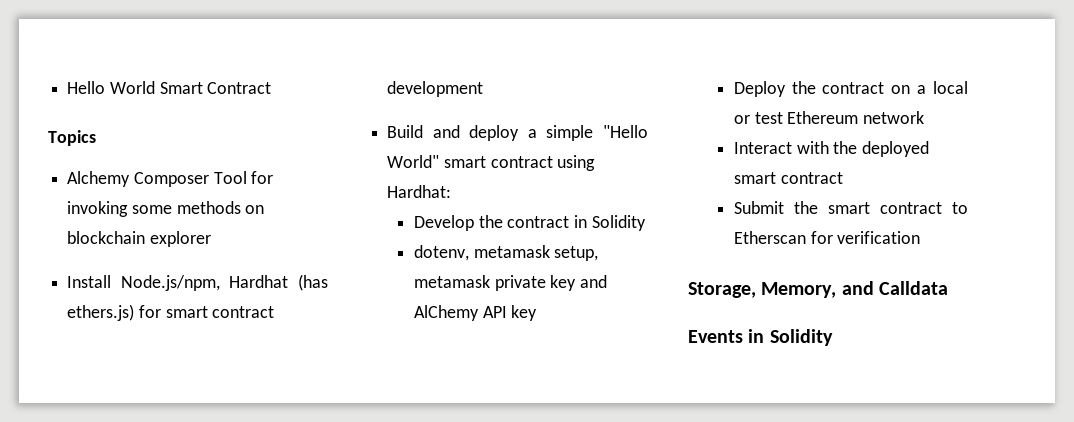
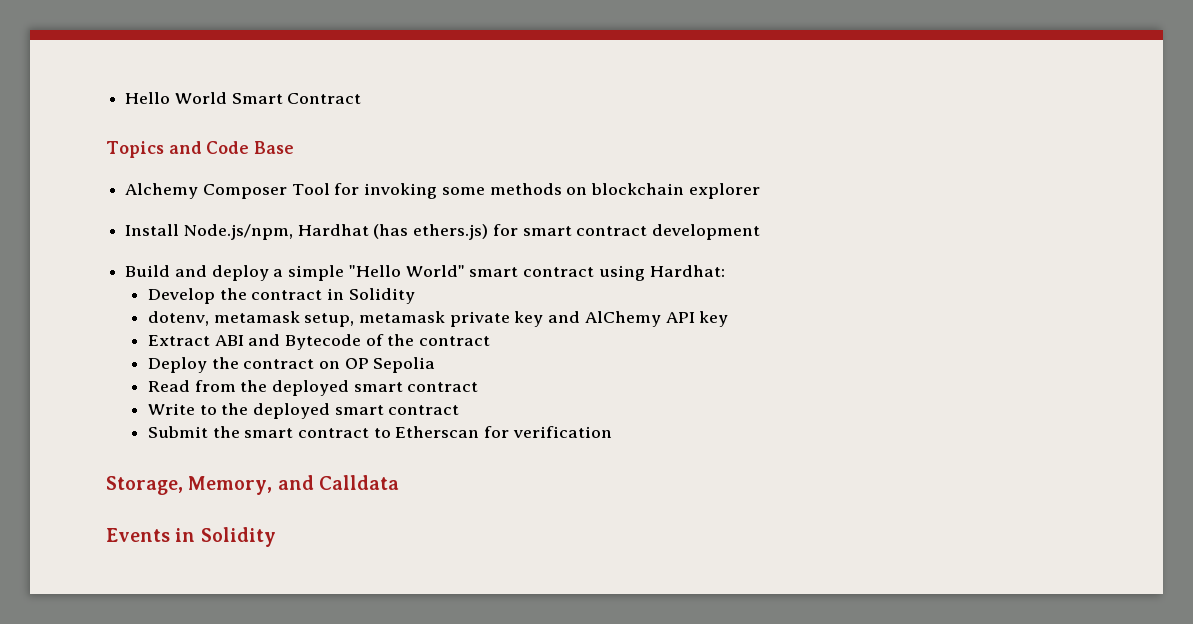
- Topics
+ Topics and Code Base
- Deploy the contract on a local or test Ethereum network
- Interact with the deployed smart contract
+ Extract ABI and Bytecode of the contract
+ Deploy the contract on OP Sepolia
+ Read from the deployed smart contract
+ Write to the deployed smart contract

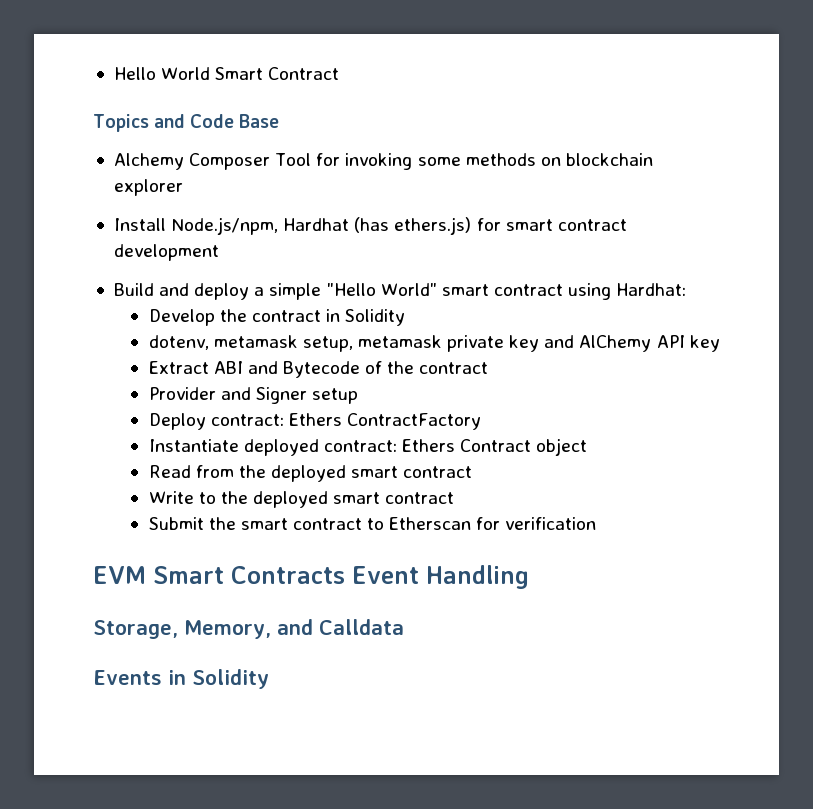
- Deploy the contract on OP Sepolia
+ Provider and Signer setup
+ Deploy contract: Ethers ContractFactory
+ Instantiate deployed contract: Ethers Contract object
+ EVM Smart Contracts Event Handling

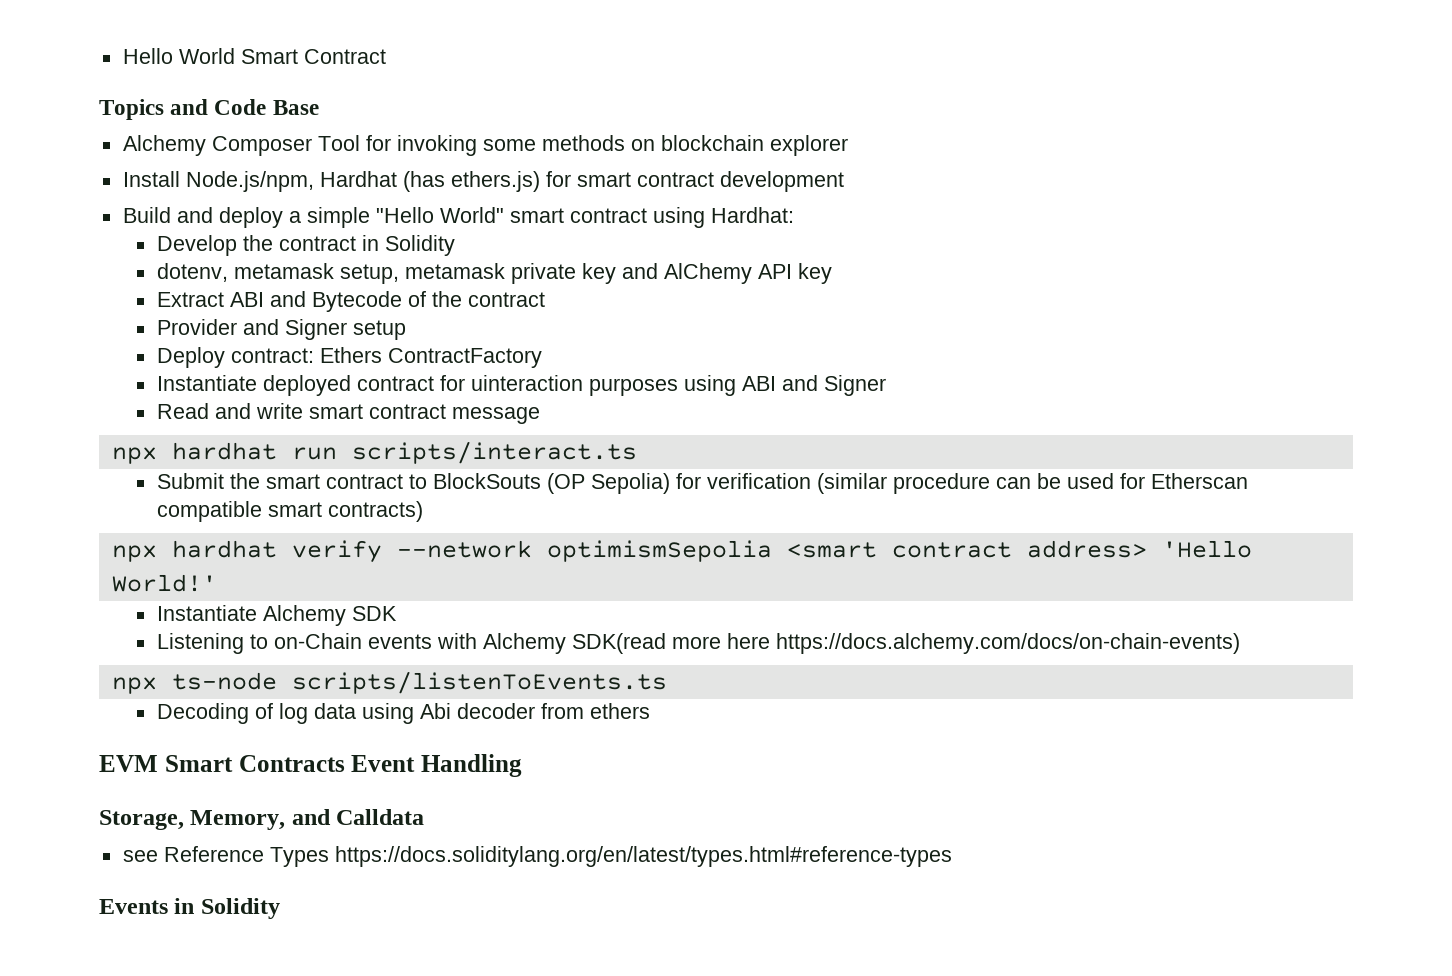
- Instantiate deployed contract: Ethers Contract object
- Read from the deployed smart contract
- Write to the deployed smart contract
+ Instantiate deployed contract for uinteraction purposes using ABI and Signer
+ Read and write smart contract message
+ npx hardhat run scripts/interact.ts
- Submit the smart contract to Etherscan for verification
+ Submit the smart contract to BlockSouts (OP Sepolia) for verification (similar procedure can be used for Etherscan compatible smart contracts)
+ npx hardhat verify --network optimismSepolia <smart contract address> 'Hello World!'
+ Instantiate Alchemy SDK
+ Listening to on-Chain events with Alchemy SDK(read more here https://docs.alchemy.com/docs/on-chain-events)
+ npx ts-node scripts/listenToEvents.ts
+ Decoding of log data using Abi decoder from ethers
+ see Reference Types https://docs.soliditylang.org/en/latest/types.html#reference-types

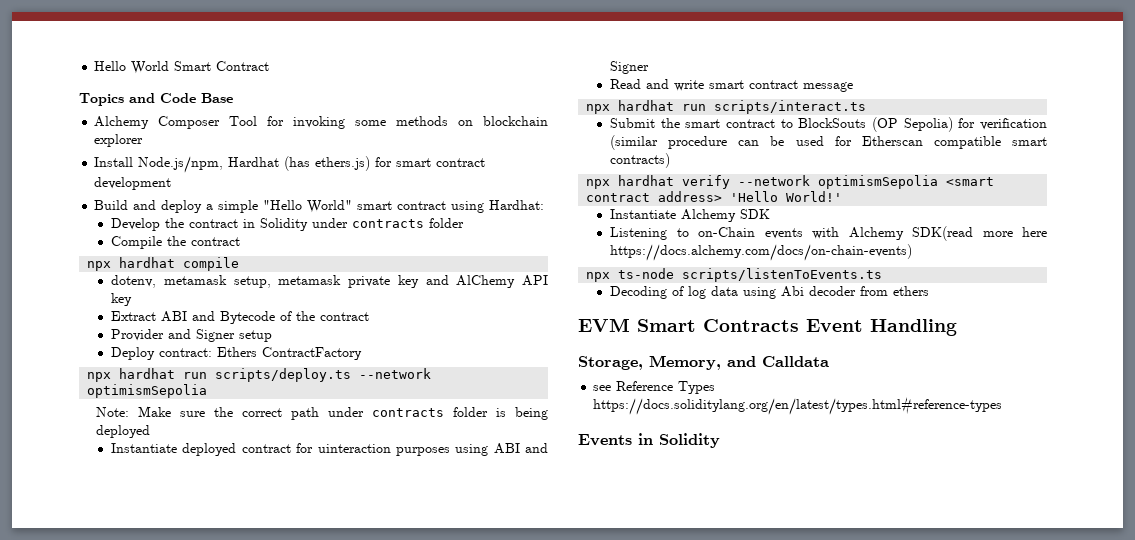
- Develop the contract in Solidity
+ Develop the contract in Solidity under contracts folder
+ Compile the contract
+ npx hardhat compile
+ npx hardhat run scripts/deploy.ts --network optimismSepolia
+ Note: Make sure the correct path under contracts folder is being deployed

